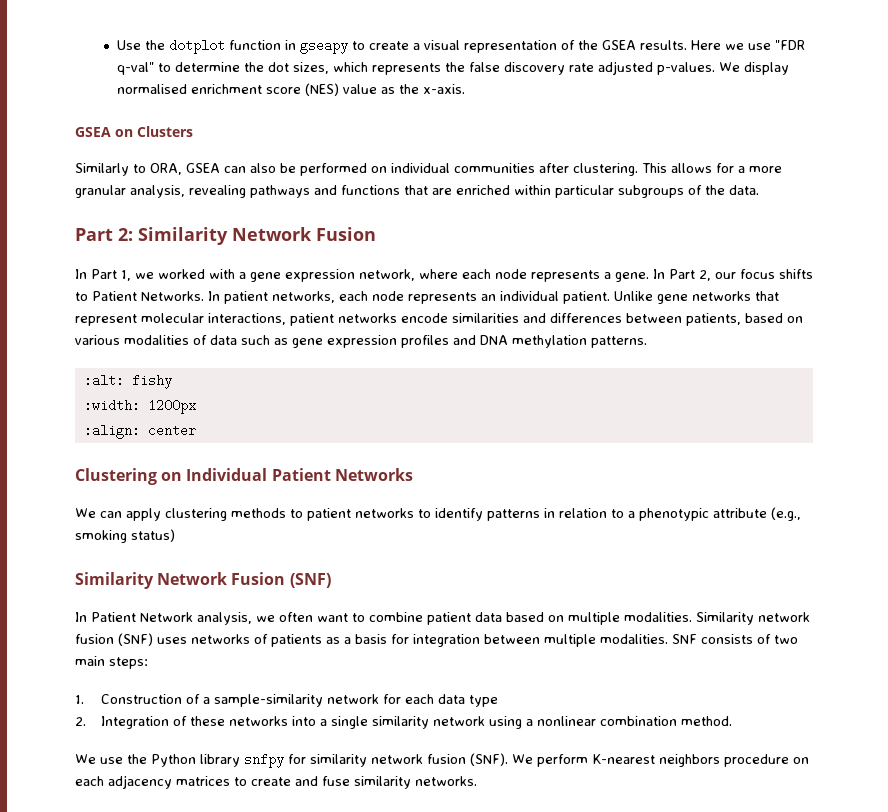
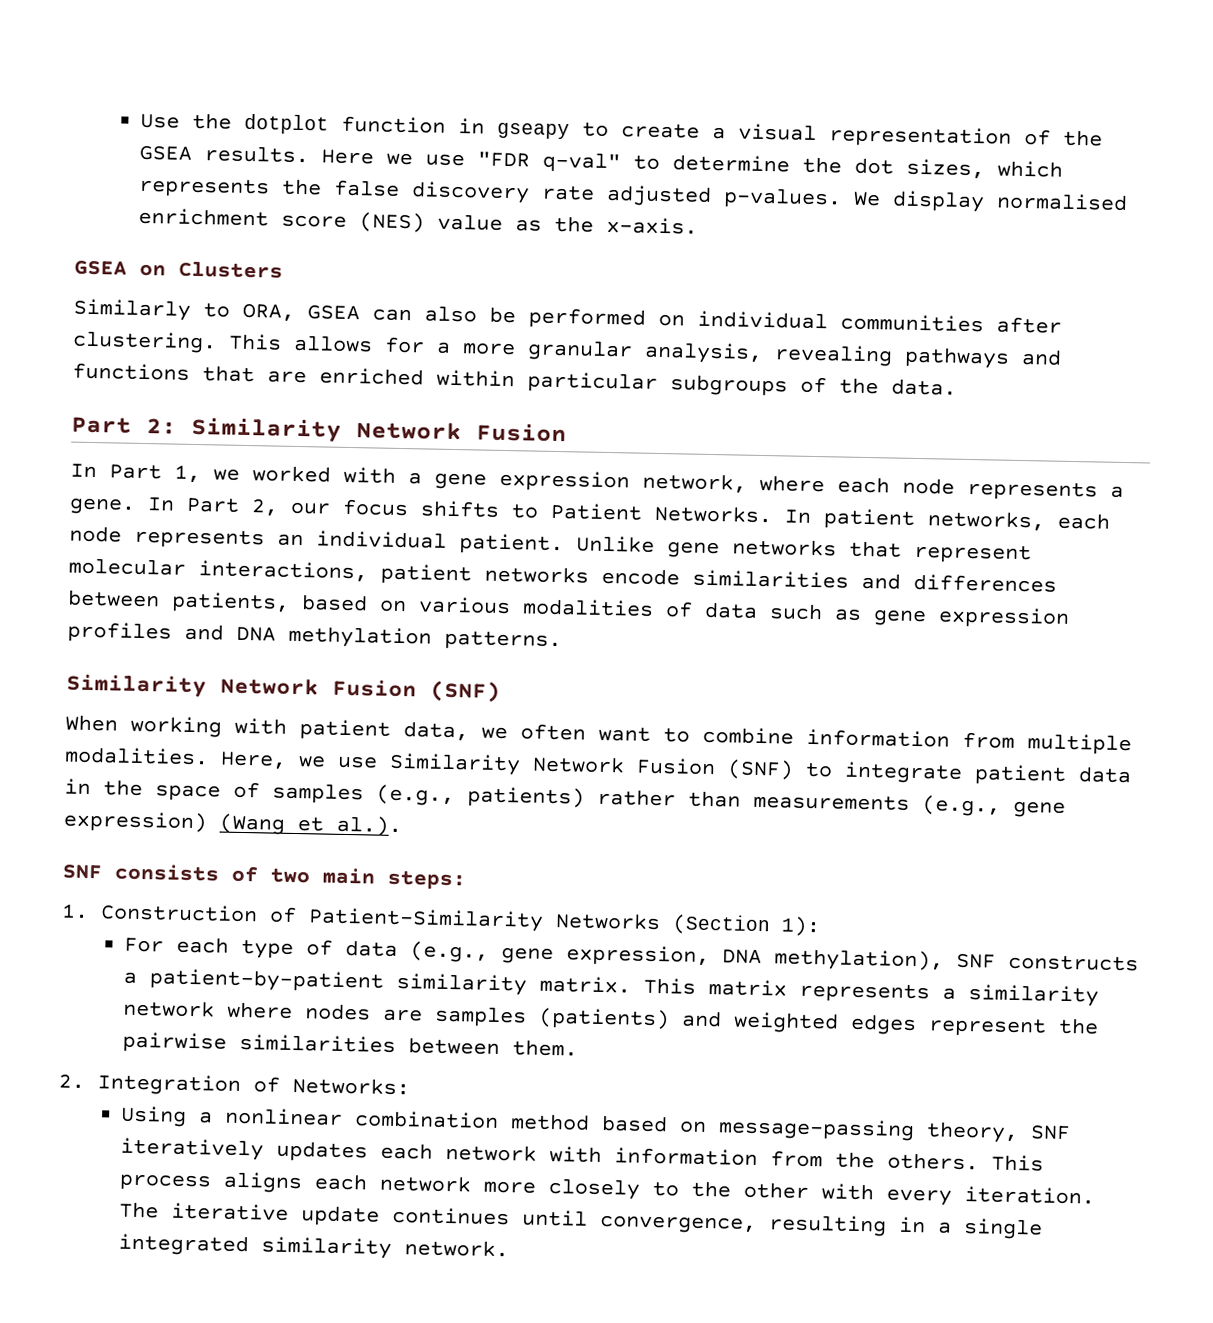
- :alt: fishy
- :width: 1200px
- :align: center
- Clustering on Individual Patient Networks
- We can apply clustering methods to patient networks to identify patterns in relation to a phenotypic attribute (e.g., smoking status)
- In Patient Network analysis, we often want to combine patient data based on multiple modalities. Similarity network fusion (SNF) uses networks of patients as a basis for integration between multiple modalities. SNF consists of two main steps:
+ When working with patient data, we often want to combine information from multiple modalities. Here, we use Similarity Network Fusion (SNF) to integrate patient data in the space of samples (e.g., patients) rather than measurements (e.g., gene expression) (Wang et al.).
+ SNF consists of two main steps:
- 1. Construction of a sample-similarity network for each data type
- 2. Integration of these networks into a single similarity network using a nonlinear combination method.
- We use the Python library snfpy for similarity network fusion (SNF). We perform K-nearest neighbors procedure on each adjacency matrices to create and fuse similarity networks.
+ 1. Construction of Patient-Similarity Networks (Section 1):
+ For each type of data (e.g., gene expression, DNA methylation), SNF constructs a patient-by-patient similarity matrix. This matrix represents a similarity network where nodes are samples (patients) and weighted edges represent the pairwise similarities between them.
+ 2. Integration of Networks:
+ Using a nonlinear combination method based on message-passing theory, SNF iteratively updates each network with information from the others. This process aligns each network more closely to the other with every iteration. The iterative update continues until convergence, resulting in a single integrated similarity network.

